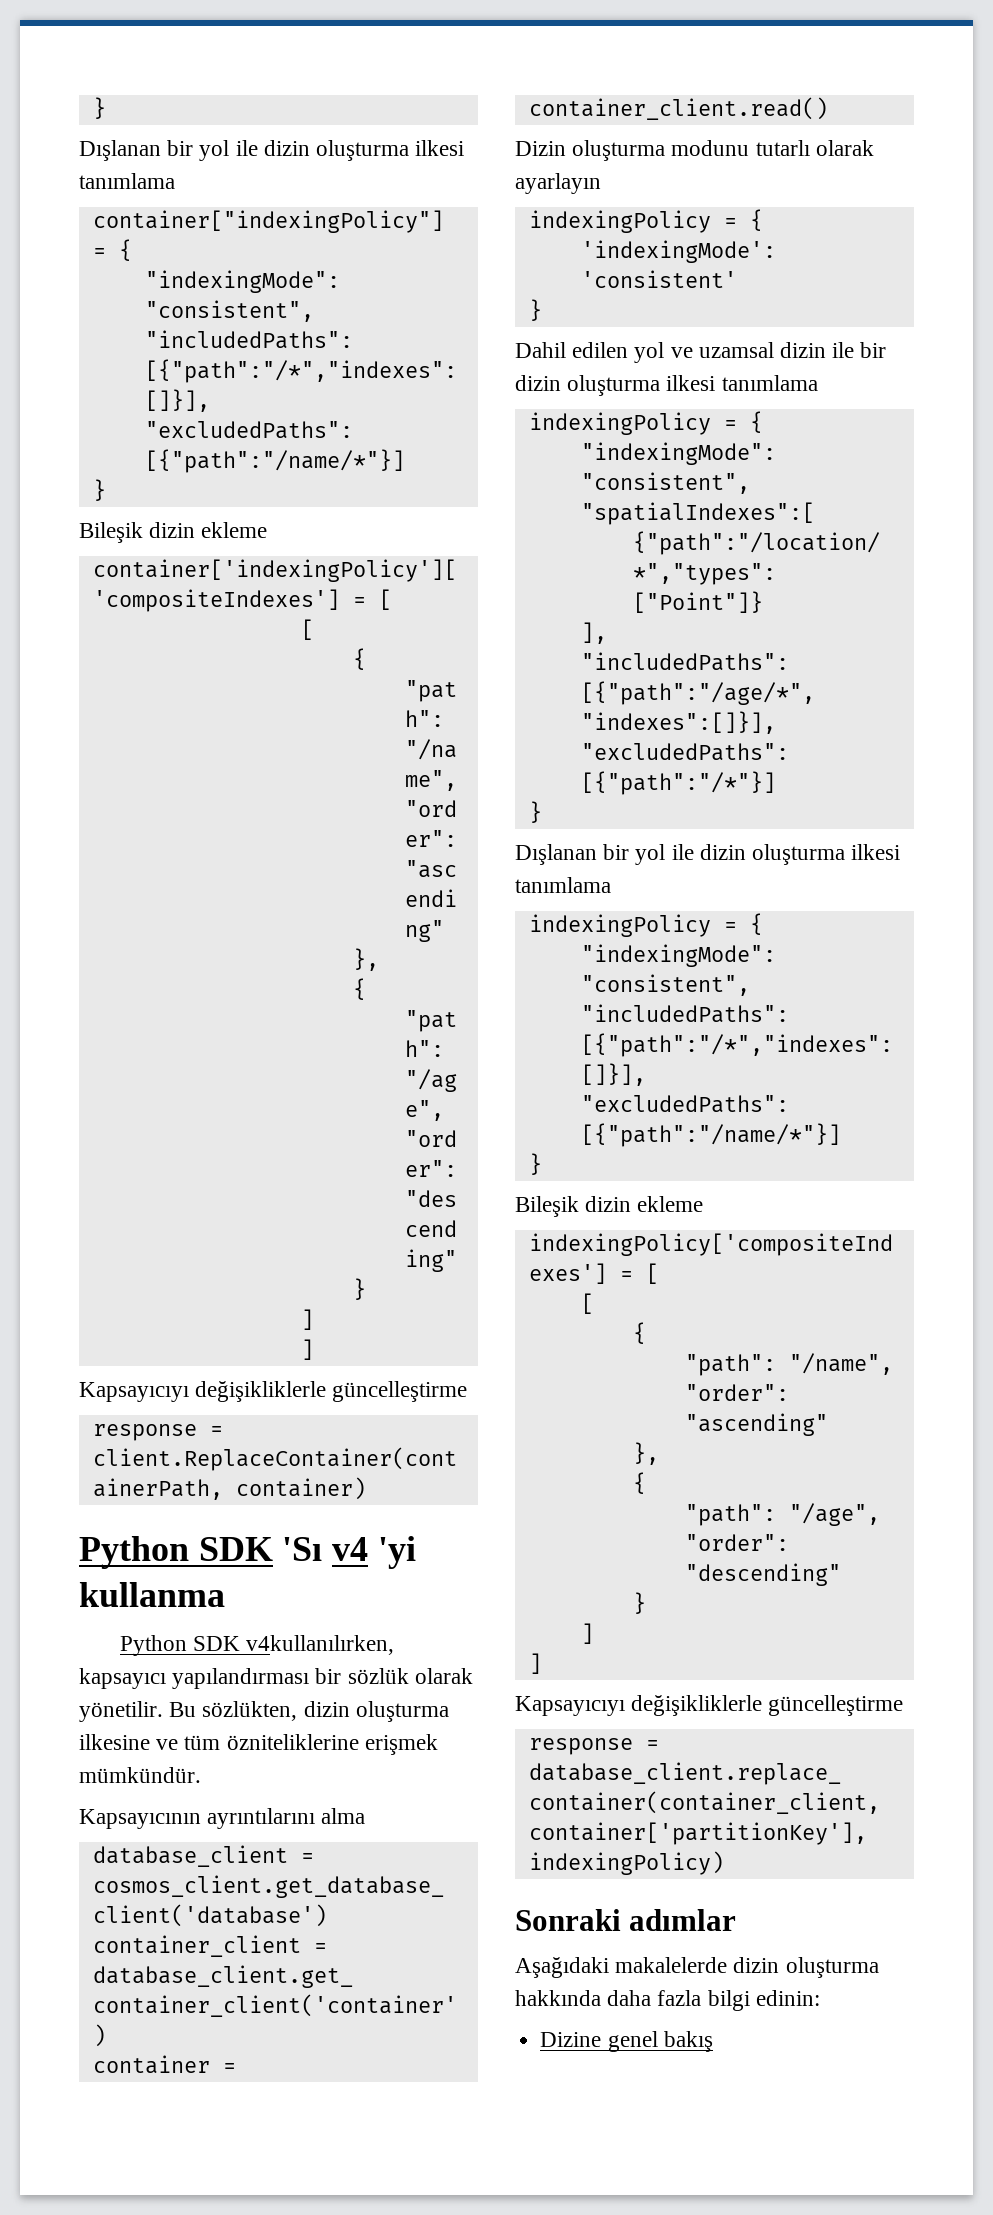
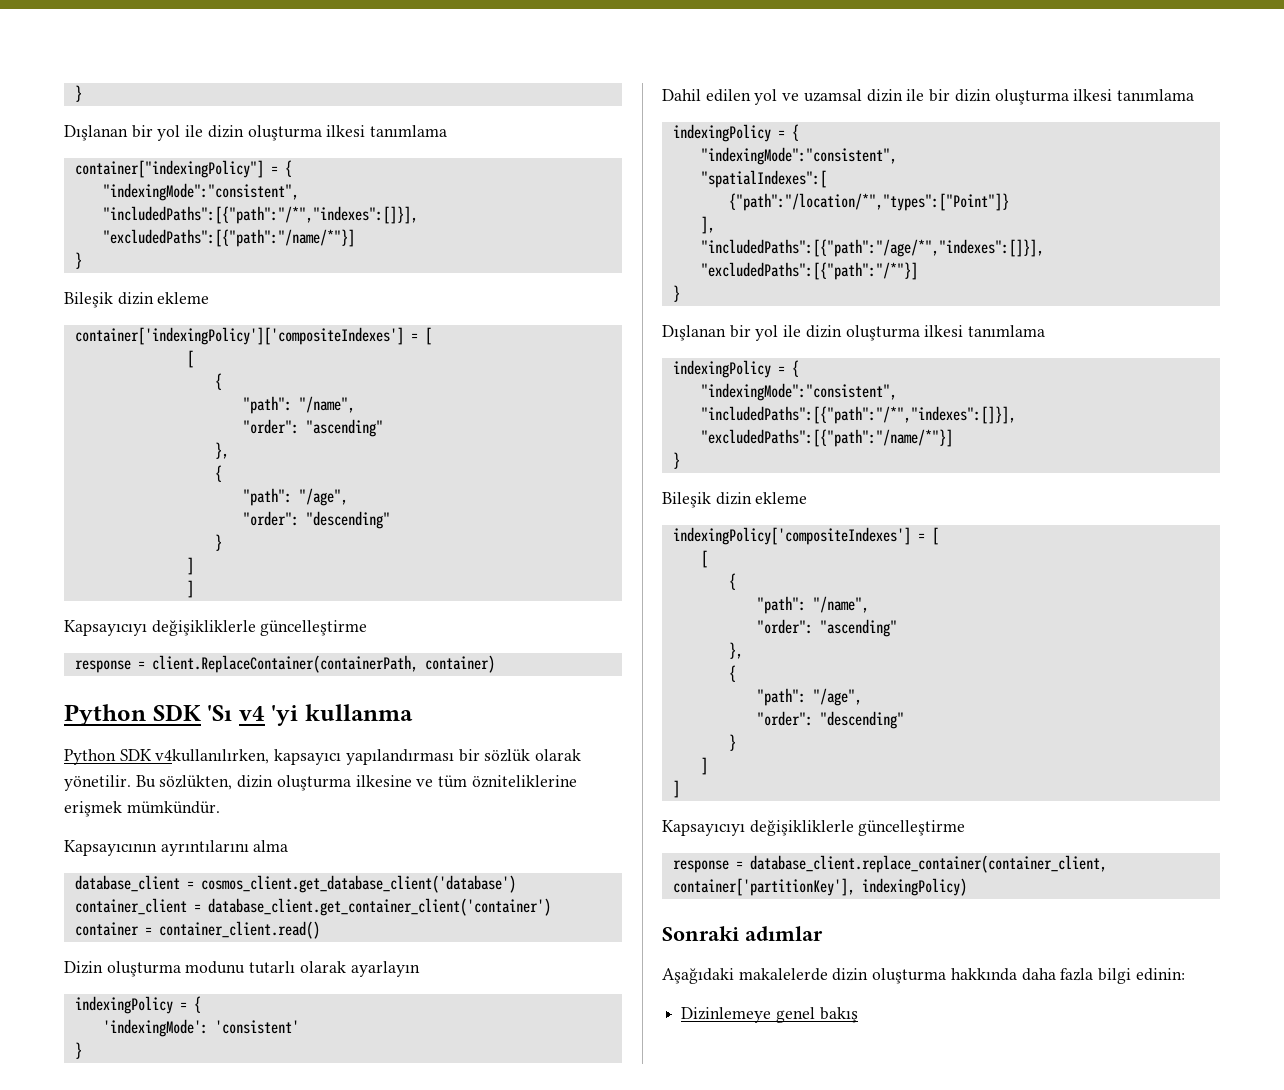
- Dizine genel bakış
+ Dizinlemeye genel bakış

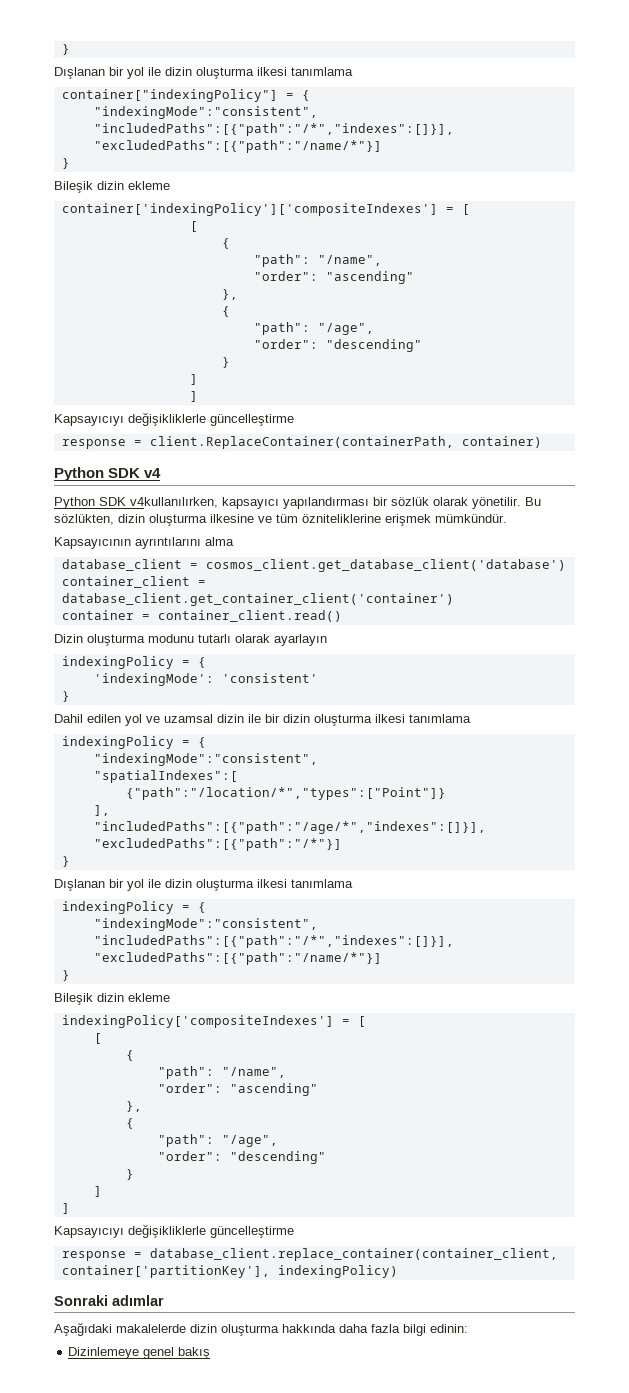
- Python SDK 'Sı v4 'yi kullanma
+ Python SDK v4

